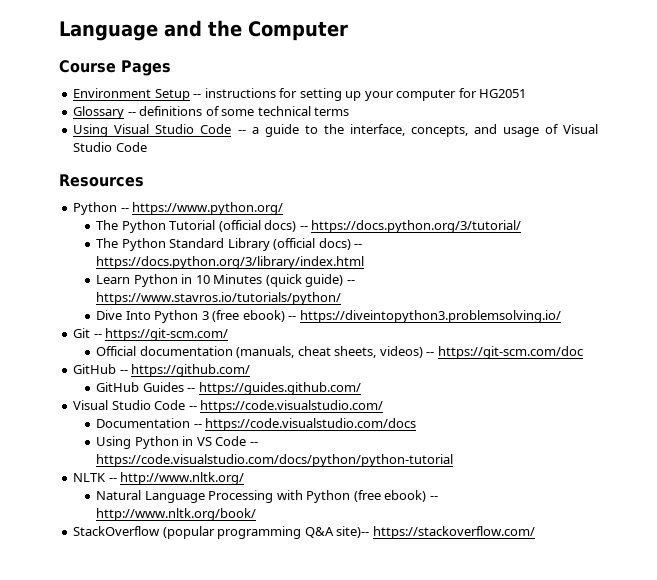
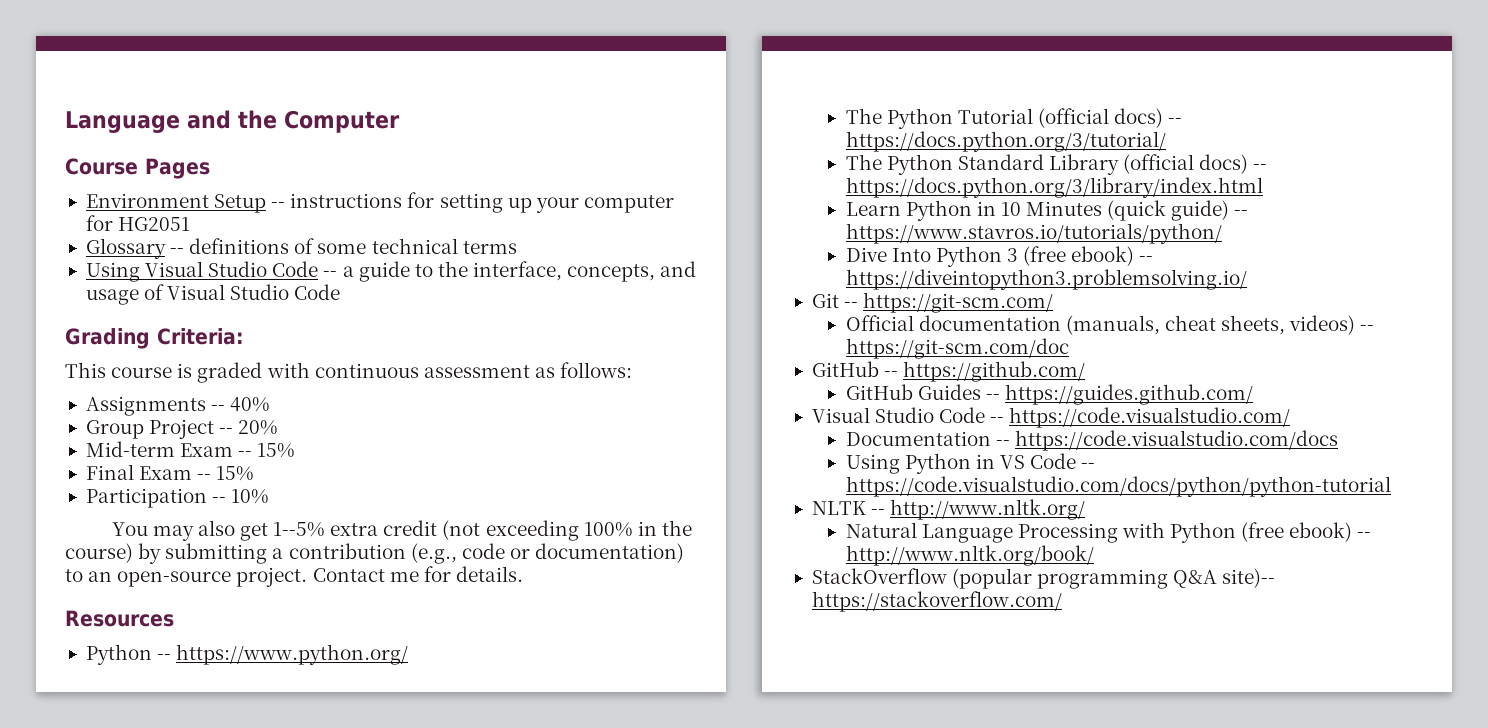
+ Grading Criteria:
+ This course is graded with continuous assessment as follows:
+ Assignments -- 40%
+ Group Project -- 20%
+ Mid-term Exam -- 15%
+ Final Exam -- 15%
+ Participation -- 10%
+ You may also get 1--5% extra credit (not exceeding 100% in the course) by submitting a contribution (e.g., code or documentation) to an open-source project. Contact me for details.

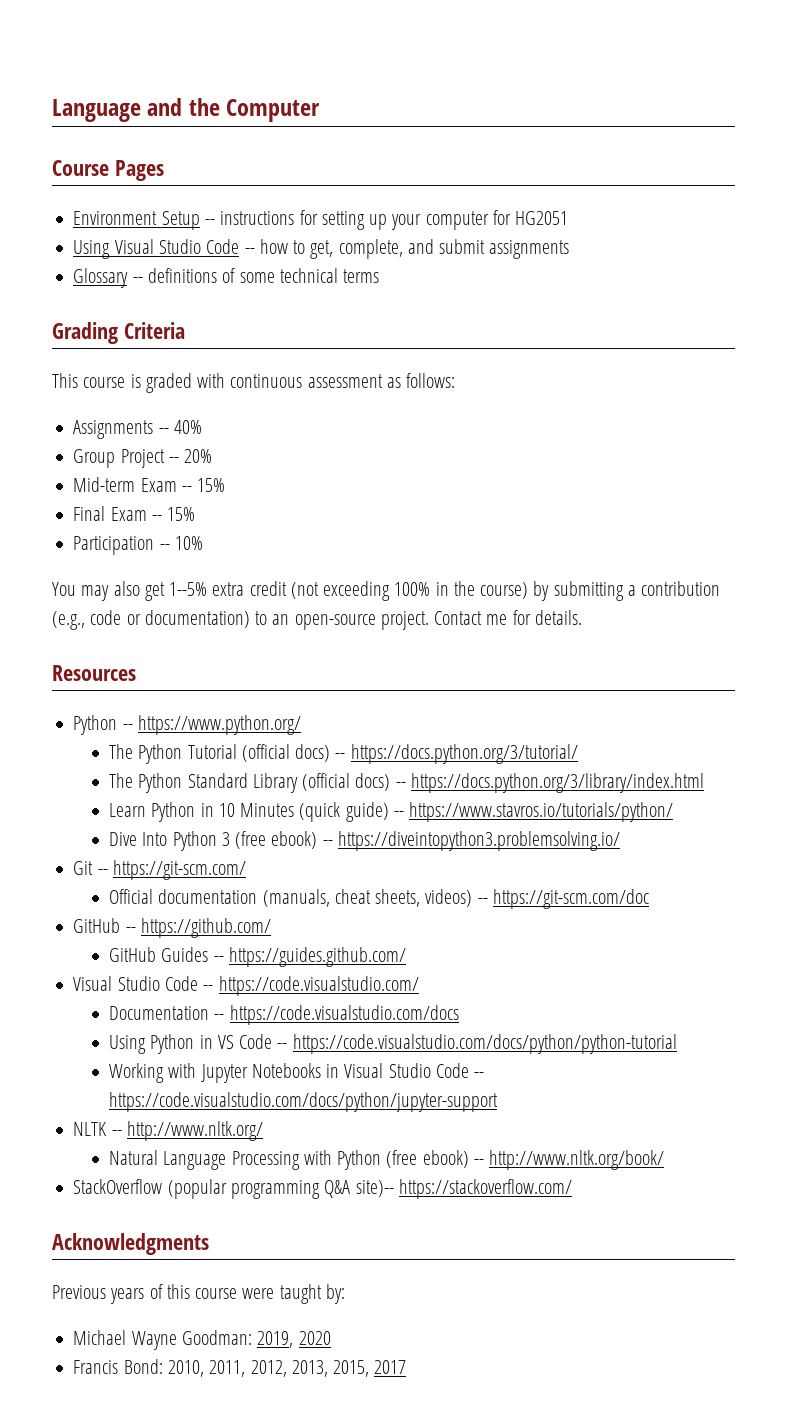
+ Using Visual Studio Code -- how to get, complete, and submit assignments
- Using Visual Studio Code -- a guide to the interface, concepts, and usage of Visual Studio Code
- Grading Criteria:
+ Grading Criteria
+ Working with Jupyter Notebooks in Visual Studio Code -- https://code.visualstudio.com/docs/python/jupyter-support
+ Acknowledgments
+ Previous years of this course were taught by:
+ Michael Wayne Goodman: 2019, 2020
+ Francis Bond: 2010, 2011, 2012, 2013, 2015, 2017

